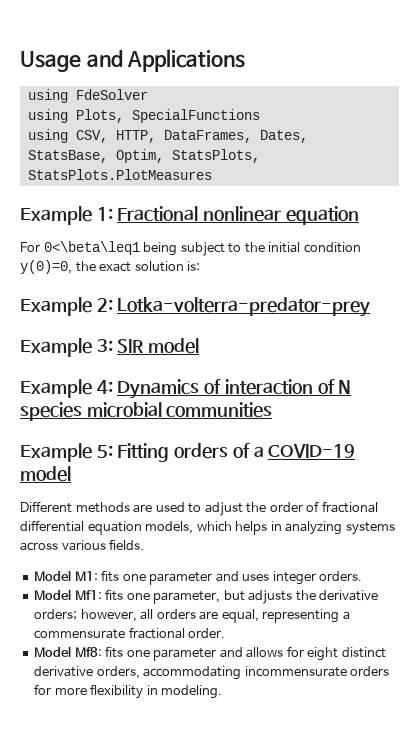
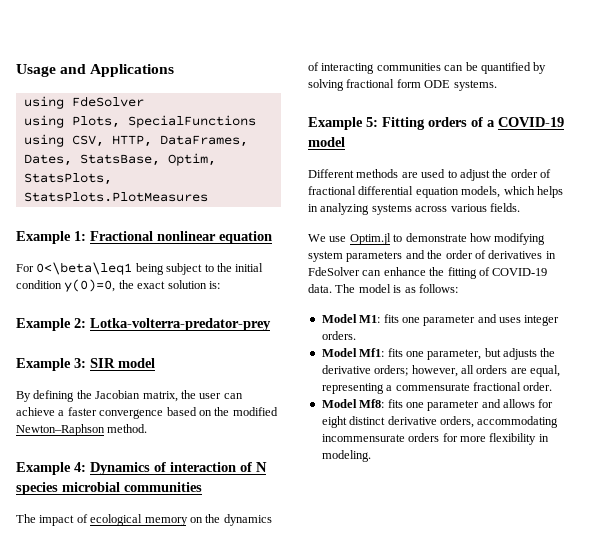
+ By defining the Jacobian matrix, the user can achieve a faster convergence based on the modified Newton–Raphson method.
+ The impact of ecological memory on the dynamics of interacting communities can be quantified by solving fractional form ODE systems.
+ We use Optim.jl to demonstrate how modifying system parameters and the order of derivatives in FdeSolver can enhance the fitting of COVID-19 data. The model is as follows:

